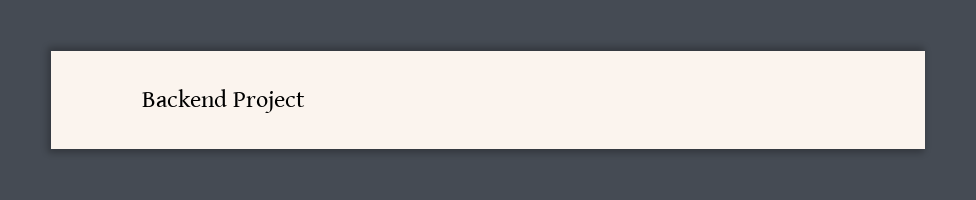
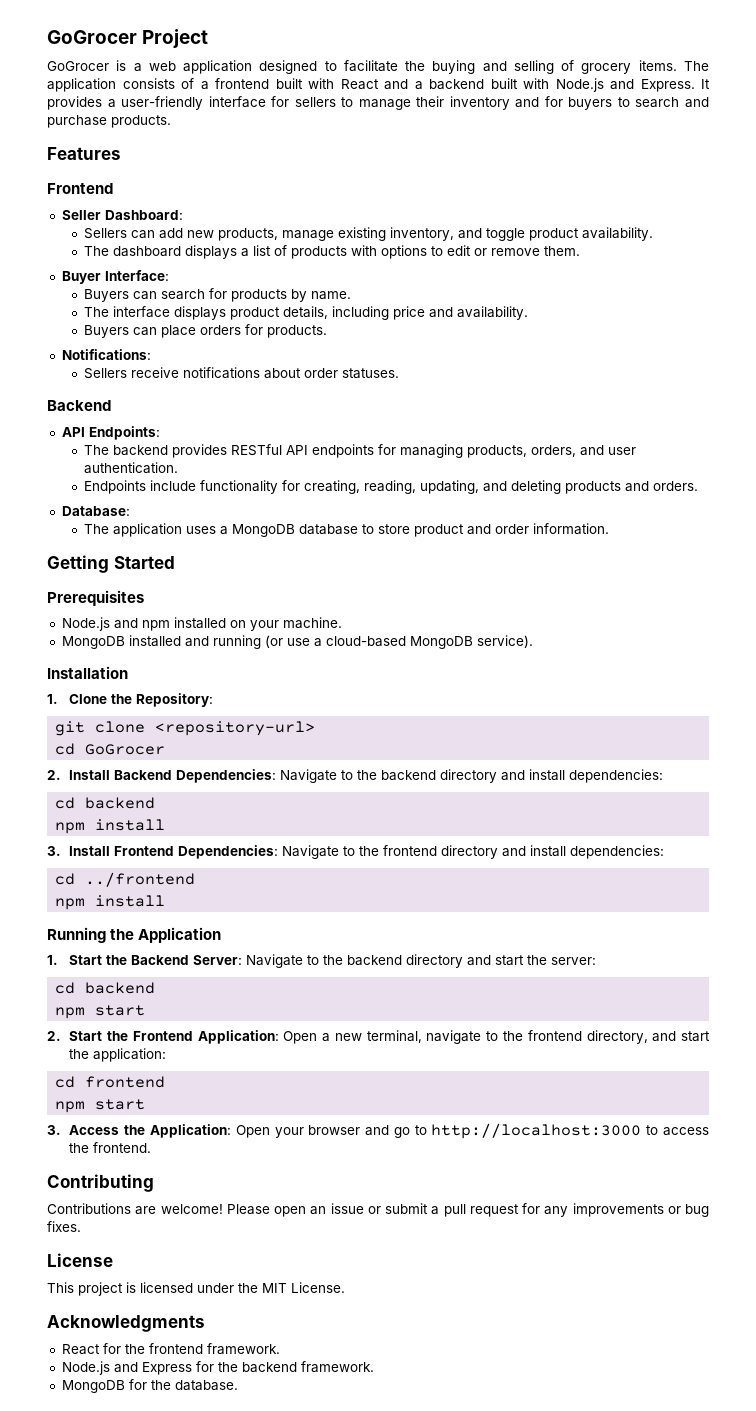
- Backend Project
+ GoGrocer Project
+ GoGrocer is a web application designed to facilitate the buying and selling of grocery items. The application consists of a frontend built with React and a backend built with Node.js and Express. It provides a user-friendly interface for sellers to manage their inventory and for buyers to search and purchase products.
+ Features
+ Frontend
+ Seller Dashboard:
+ Sellers can add new products, manage existing inventory, and toggle product availability.
+ The dashboard displays a list of products with options to edit or remove them.
+ Buyer Interface:
+ Buyers can search for products by name.
+ The interface displays product details, including price and availability.
+ Buyers can place orders for products.
+ Notifications:
+ Sellers receive notifications about order statuses.
+ Backend
+ API Endpoints:
+ The backend provides RESTful API endpoints for managing products, orders, and user authentication.
+ Endpoints include functionality for creating, reading, updating, and deleting products and orders.
+ Database:
+ The application uses a MongoDB database to store product and order information.
+ Getting Started
+ Prerequisites
+ Node.js and npm installed on your machine.
+ MongoDB installed and running (or use a cloud-based MongoDB service).
+ Installation
+ 1. Clone the Repository:
+ git clone <repository-url>
+ cd GoGrocer
+ 2. Install Backend Dependencies: Navigate to the backend directory and install dependencies:
+ cd backend
+ npm install
+ 3. Install Frontend Dependencies: Navigate to the frontend directory and install dependencies:
+ cd ../frontend
+ npm install
+ Running the Application
+ 1. Start the Backend Server: Navigate to the backend directory and start the server:
+ cd backend
+ npm start
+ 2. Start the Frontend Application: Open a new terminal, navigate to the frontend directory, and start the application:
+ cd frontend
+ npm start
+ 3. Access the Application: Open your browser and go to http://localhost:3000 to access the frontend.
+ Contributing
+ Contributions are welcome! Please open an issue or submit a pull request for any improvements or bug fixes.
+ License
+ This project is licensed under the MIT License.
+ Acknowledgments
+ React for the frontend framework.
+ Node.js and Express for the backend framework.
+ MongoDB for the database.

